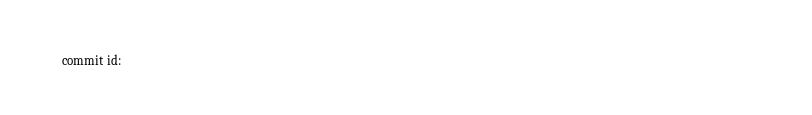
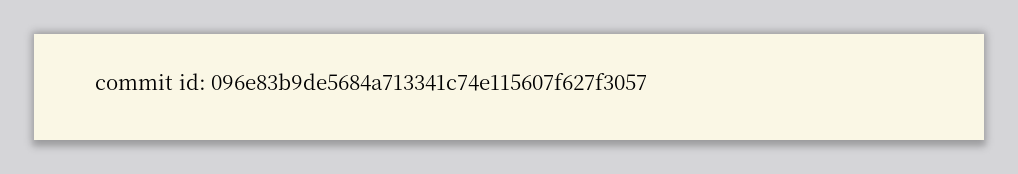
- commit id:
+ commit id: 096e83b9de5684a713341c74e115607f627f3057

